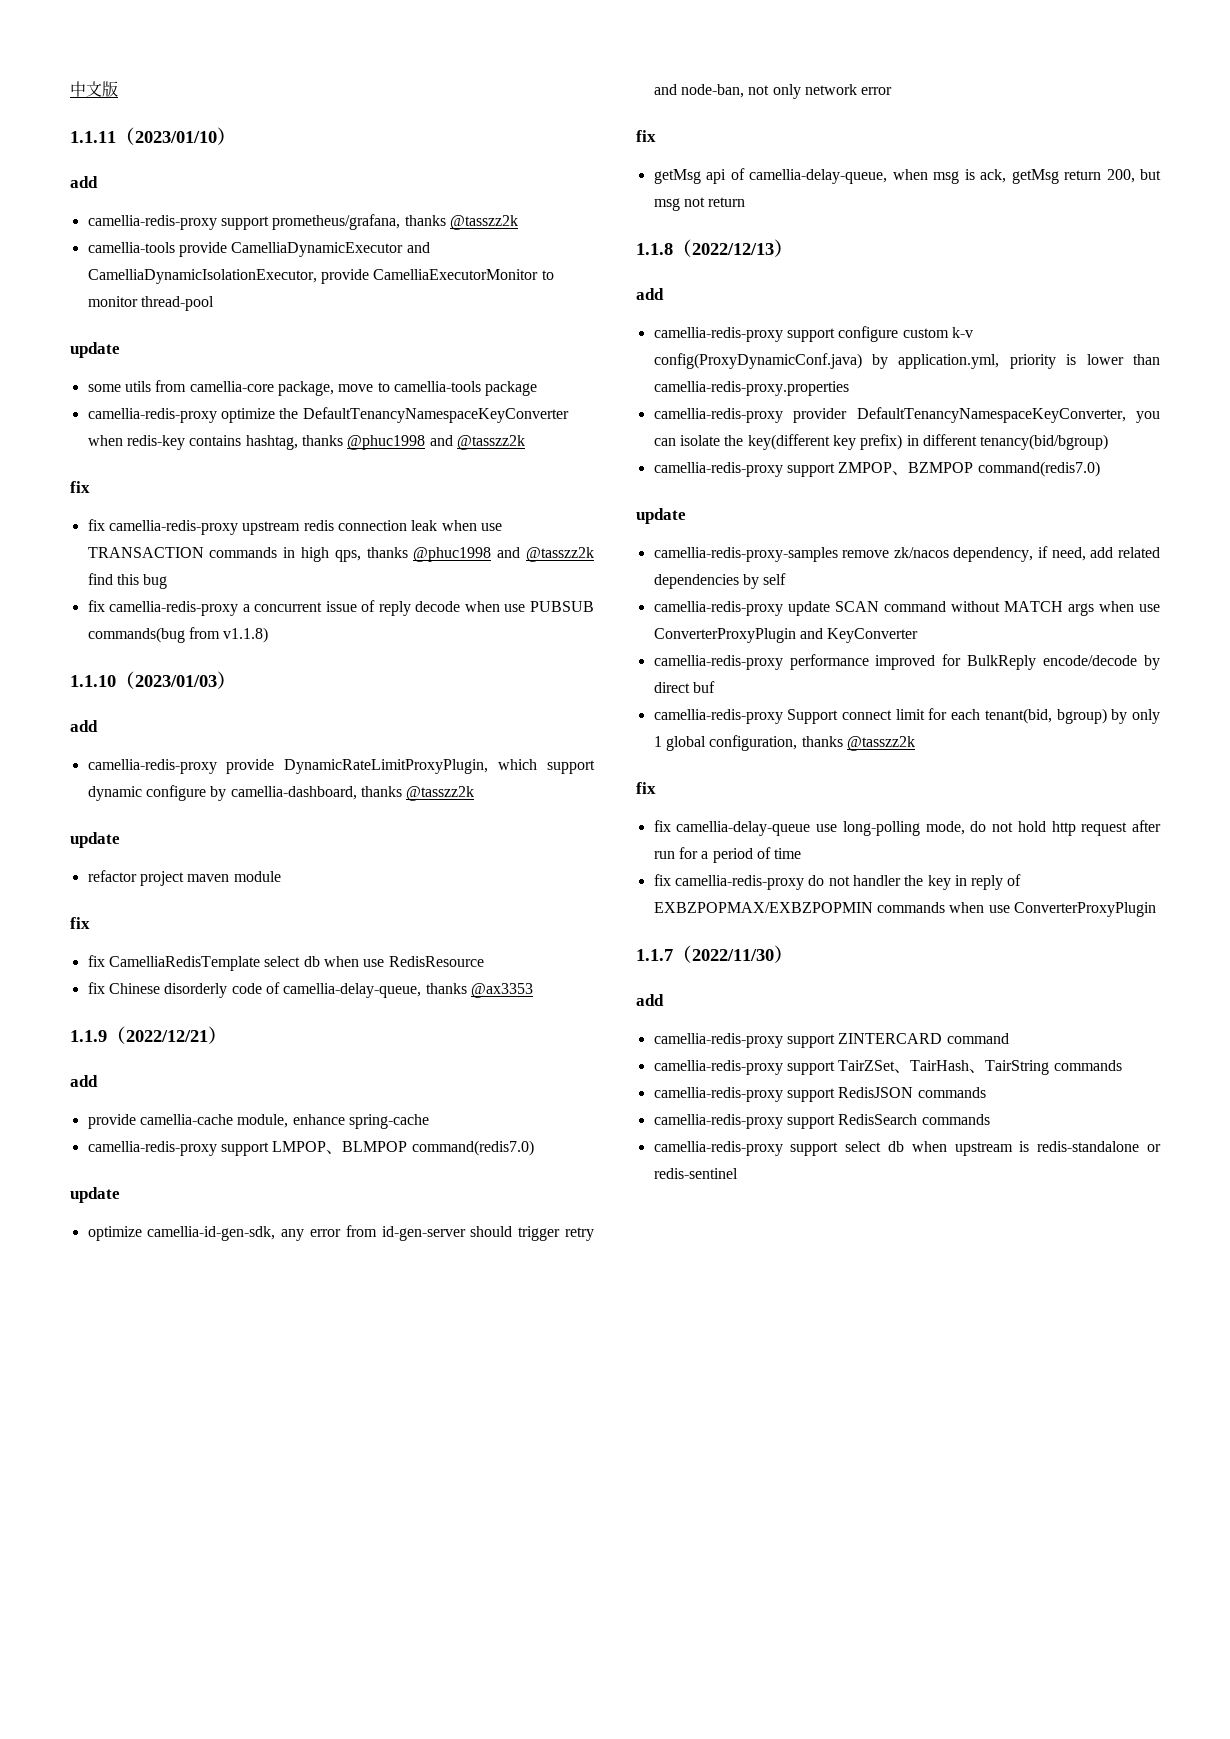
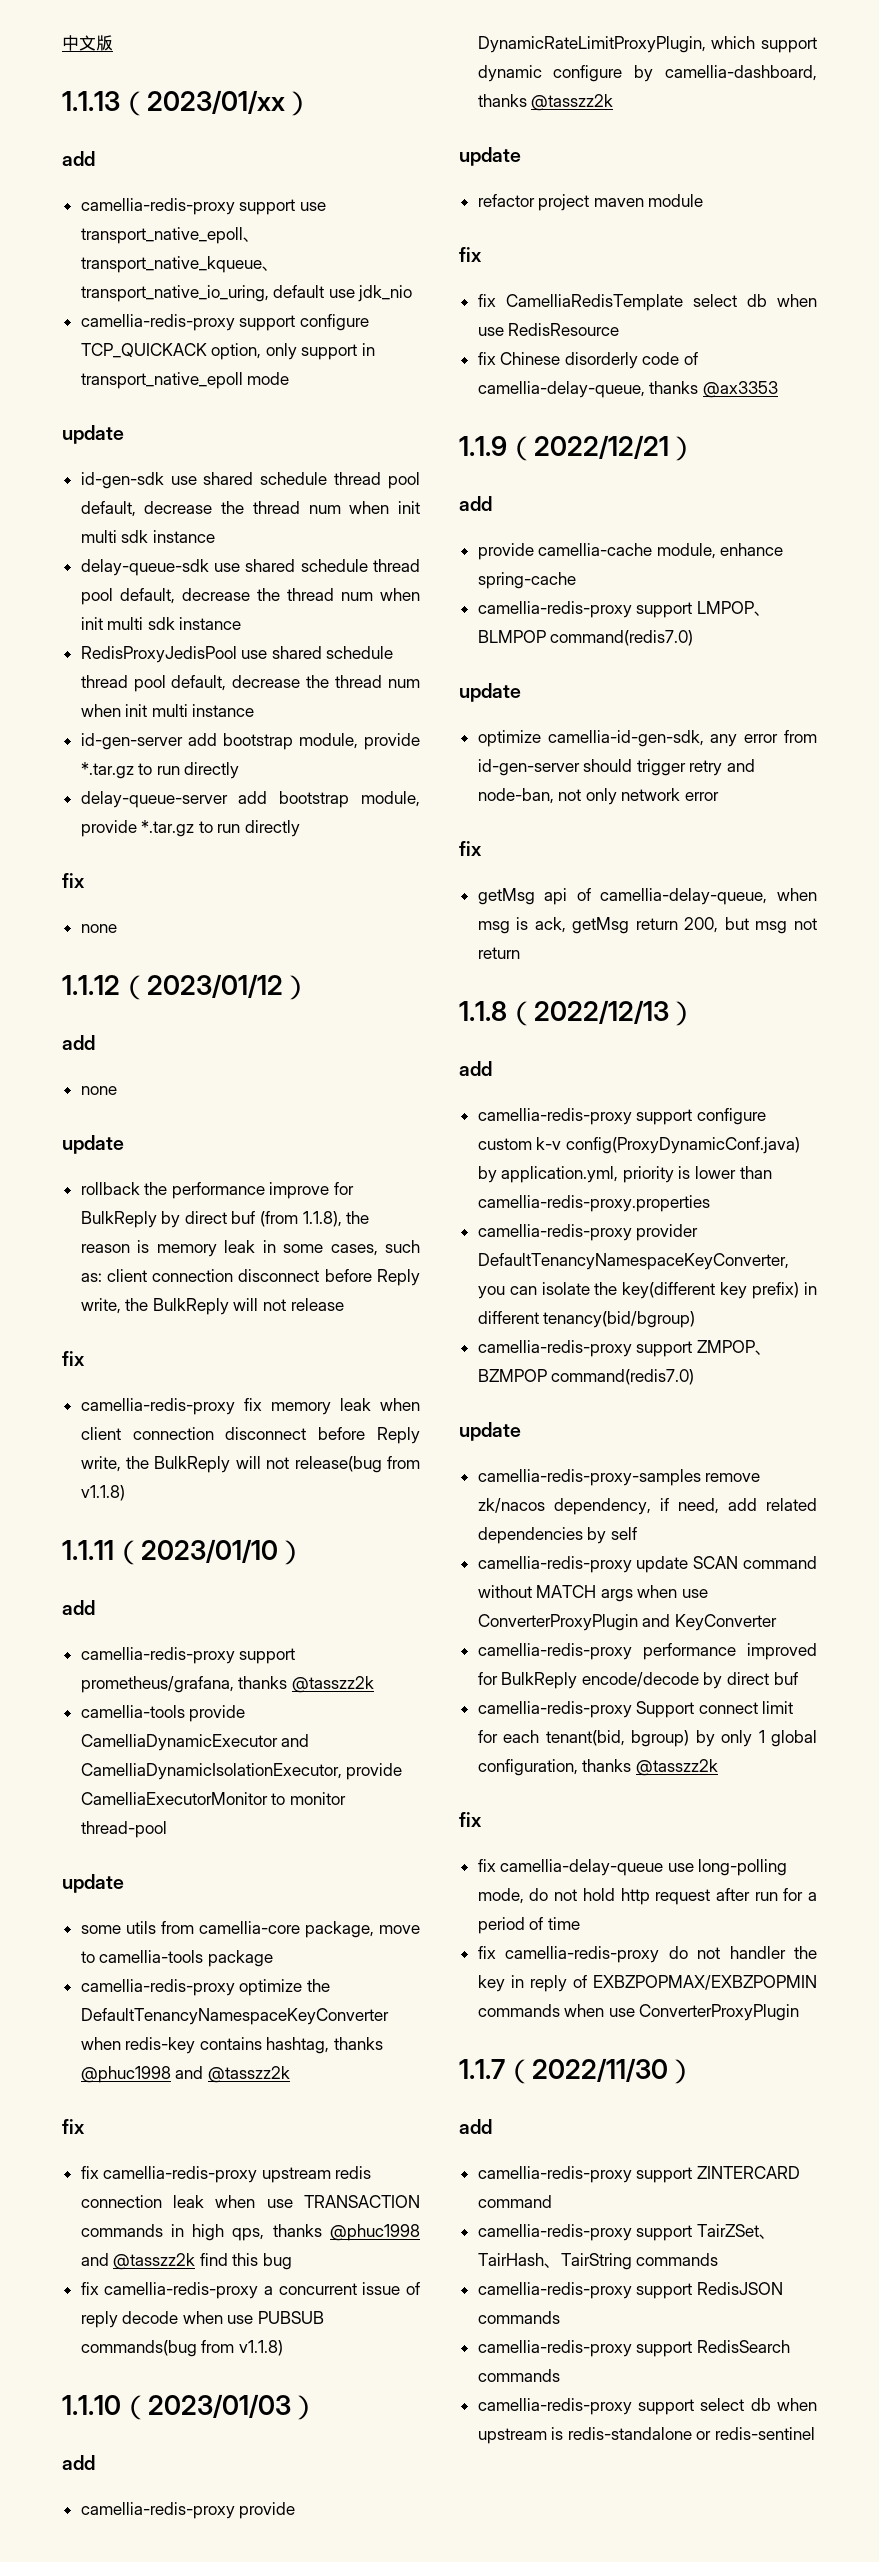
+ 1.1.13（2023/01/xx）
+ add
+ camellia-redis-proxy support use transport_native_epoll、transport_native_kqueue、transport_native_io_uring, default use jdk_nio
+ camellia-redis-proxy support configure TCP_QUICKACK option, only support in transport_native_epoll mode
+ update
+ id-gen-sdk use shared schedule thread pool default, decrease the thread num when init multi sdk instance
+ delay-queue-sdk use shared schedule thread pool default, decrease the thread num when init multi sdk instance
+ RedisProxyJedisPool use shared schedule thread pool default, decrease the thread num when init multi instance
+ id-gen-server add bootstrap module, provide *.tar.gz to run directly
+ delay-queue-server add bootstrap module, provide *.tar.gz to run directly
+ fix
+ none
+ 1.1.12（2023/01/12）
+ add
+ none
+ update
+ rollback the performance improve for BulkReply by direct buf (from 1.1.8), the reason is memory leak in some cases, such as: client connection disconnect before Reply write, the BulkReply will not release
+ fix
+ camellia-redis-proxy fix memory leak when client connection disconnect before Reply write, the BulkReply will not release(bug from v1.1.8)

